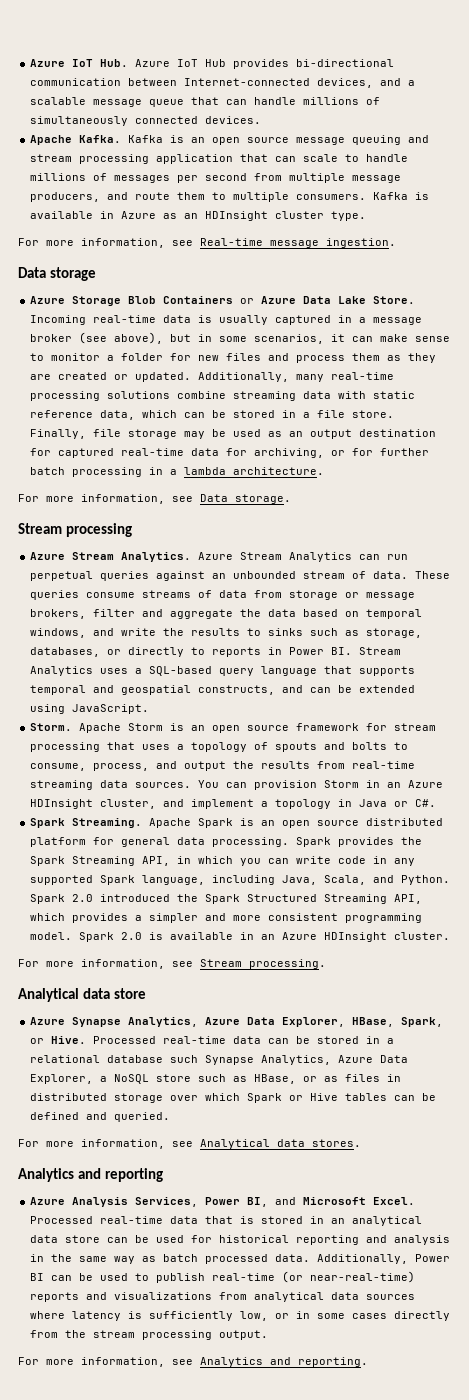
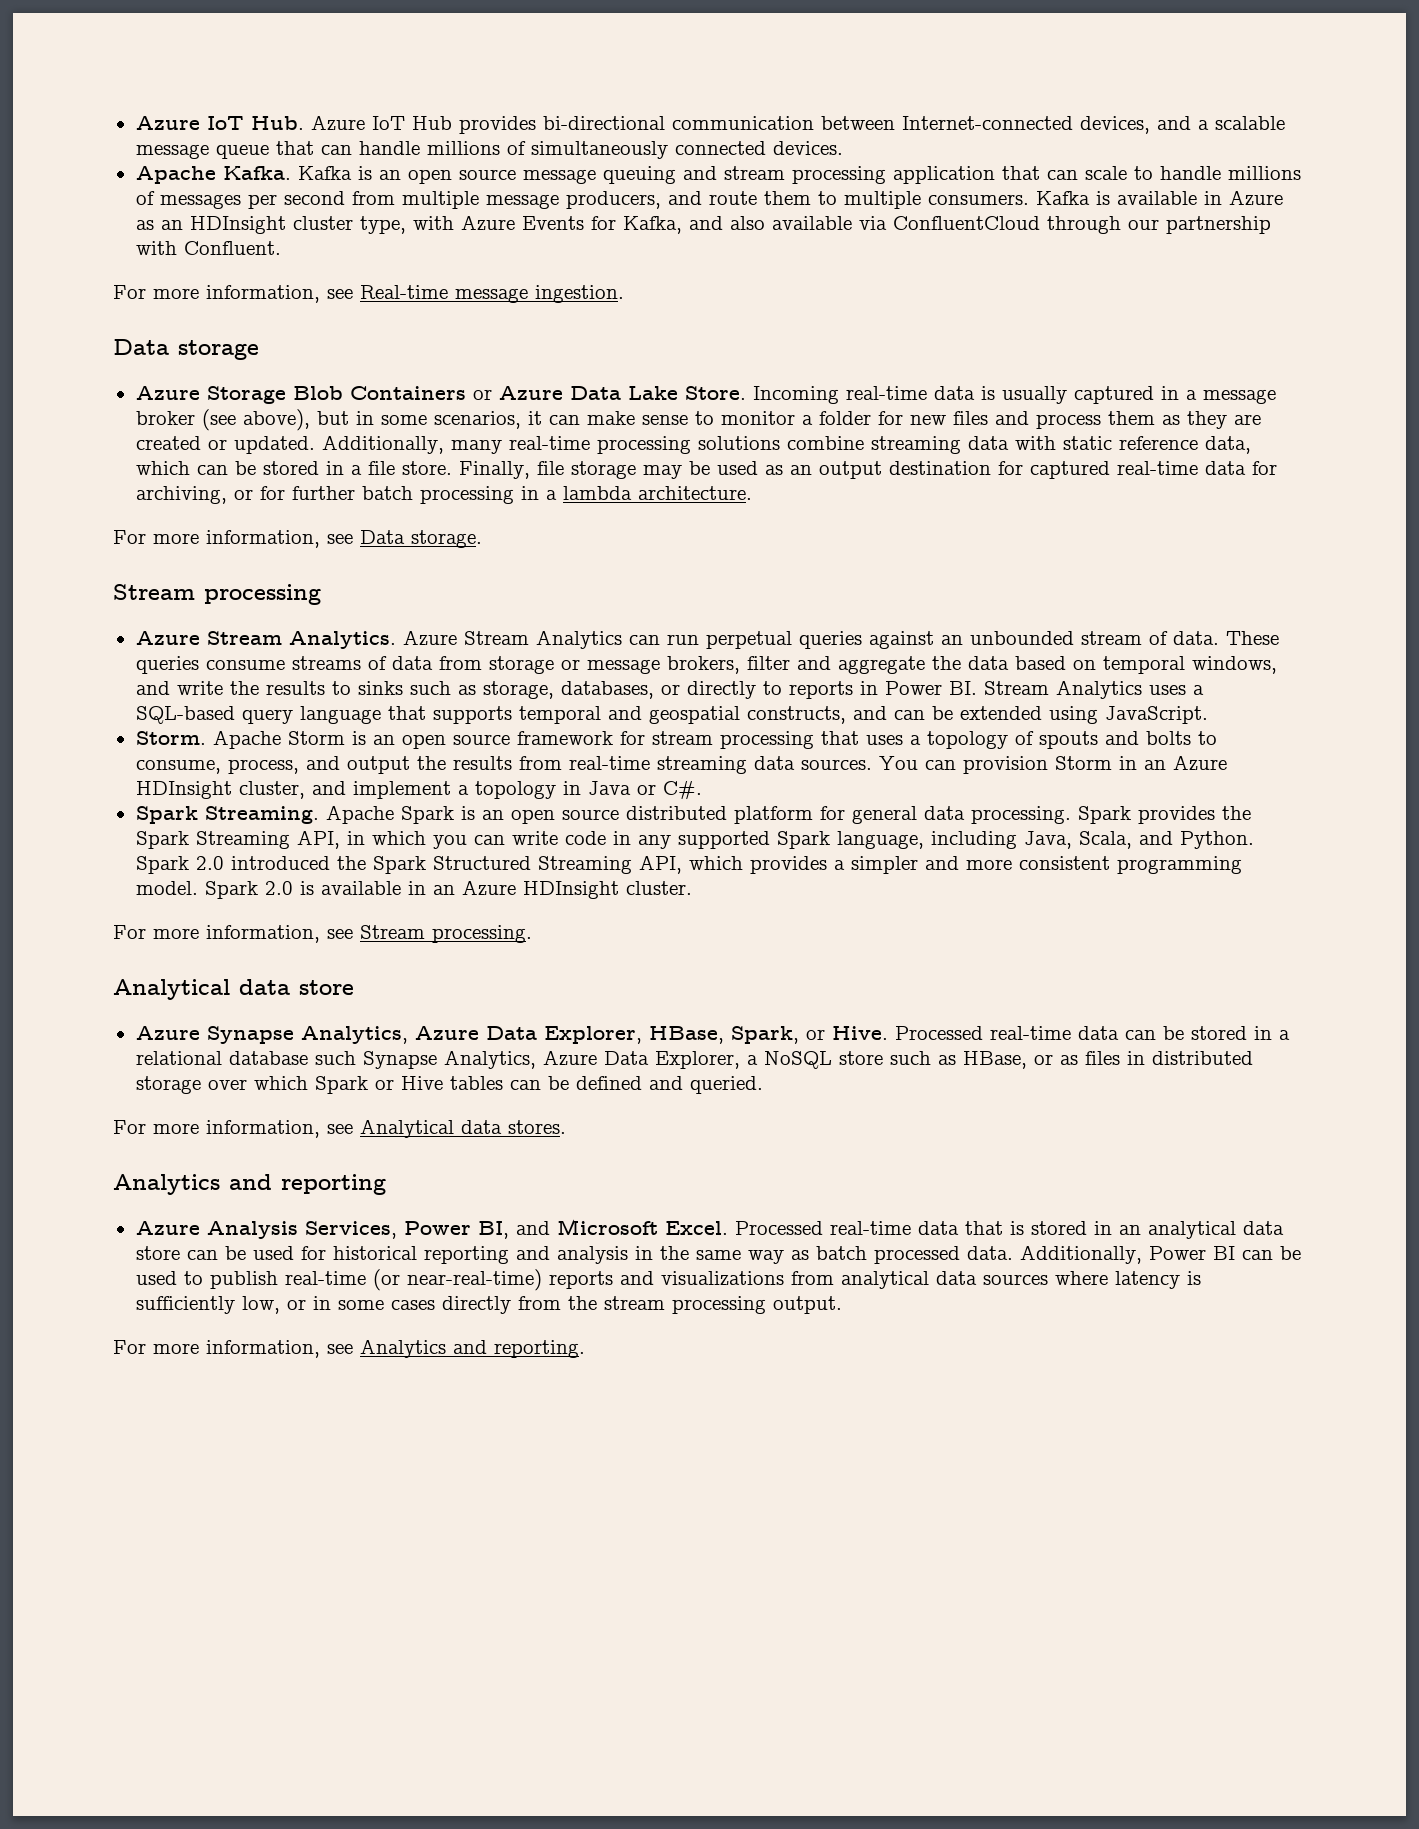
- Kafka is available in Azure as an HDInsight cluster type.
+ Kafka is available in Azure as an HDInsight cluster type, with Azure Events for Kafka, and also available via ConfluentCloud through our partnership with Confluent.

